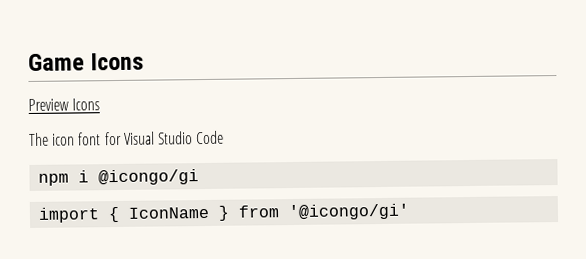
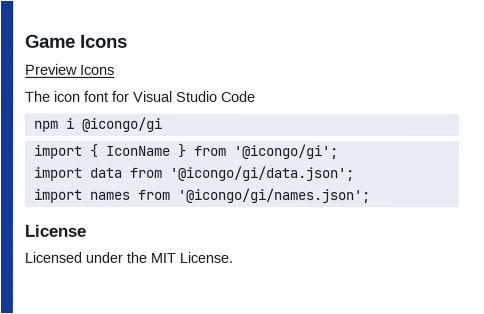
- import { IconName } from '@icongo/gi'
+ import { IconName } from '@icongo/gi';
+ import data from '@icongo/gi/data.json';
+ import names from '@icongo/gi/names.json';
+ License
+ Licensed under the MIT License.

